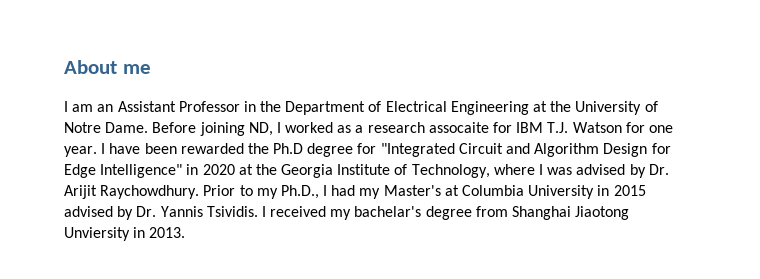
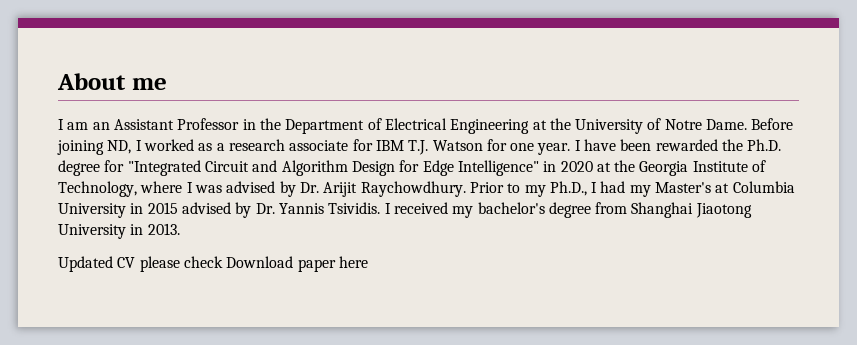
- Before joining ND, I worked as a research assocaite for IBM T.J. Watson for one year.
+ Before joining ND, I worked as a research associate for IBM T.J. Watson for one year.
- I have been rewarded the Ph.D degree for "Integrated Circuit and Algorithm Design for Edge Intelligence" in 2020 at the Georgia Institute of Technology, where I was advised by Dr. Arijit Raychowdhury.
+ I have been rewarded the Ph.D. degree for "Integrated Circuit and Algorithm Design for Edge Intelligence" in 2020 at the Georgia Institute of Technology, where I was advised by Dr. Arijit Raychowdhury.
- I received my bachelar's degree from Shanghai Jiaotong Unviersity in 2013.
+ I received my bachelor's degree from Shanghai Jiaotong University in 2013.
+ Updated CV please check Download paper here

